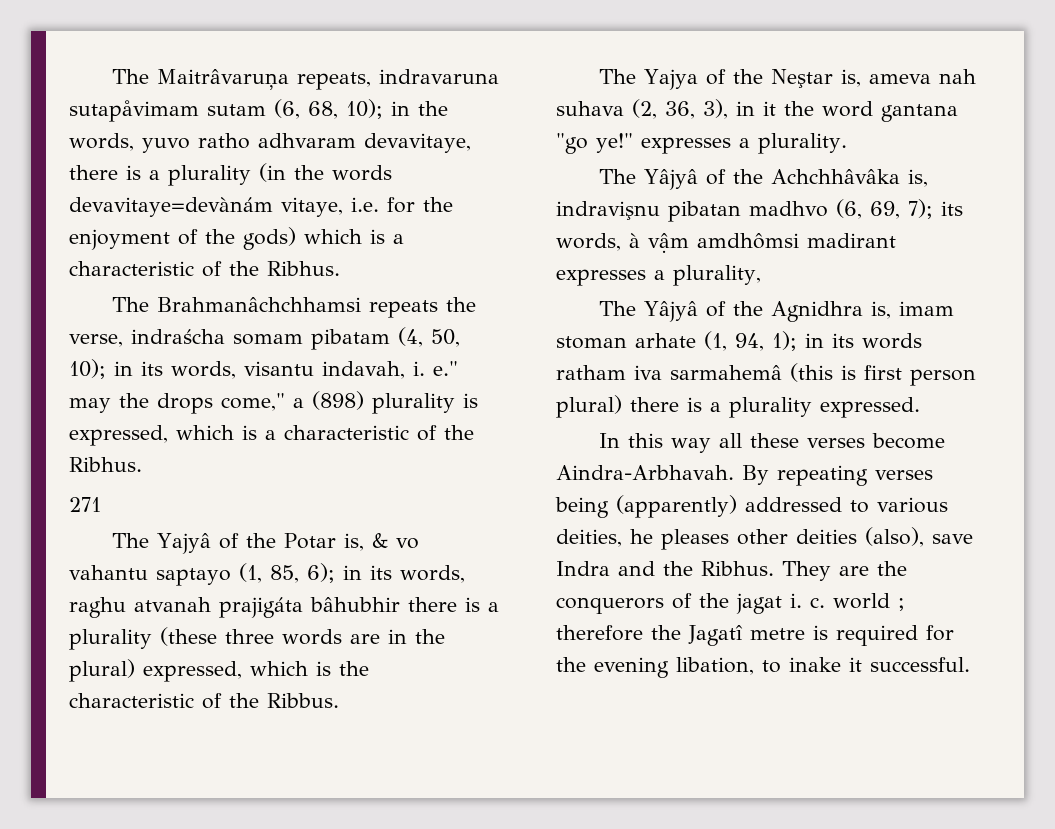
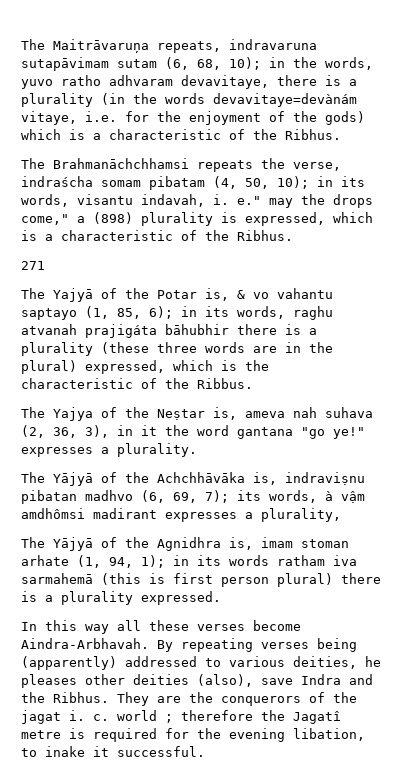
- The Maitrâvaruņa repeats, indravaruna sutapåvimam sutam (6, 68, 10); in the words, yuvo ratho adhvaram devavitaye, there is a plurality (in the words devavitaye=devànám vitaye, i.e. for the enjoyment of the gods) which is a characteristic of the Ribhus.
+ The Maitrāvaruņa repeats, indravaruna sutapāvimam sutam (6, 68, 10); in the words, yuvo ratho adhvaram devavitaye, there is a plurality (in the words devavitaye=devànám vitaye, i.e. for the enjoyment of the gods) which is a characteristic of the Ribhus.
- The Brahmanâchchhamsi repeats the verse, indraścha somam pibatam (4, 50, 10); in its words, visantu indavah, i. e." may the drops come," a (898) plurality is expressed, which is a characteristic of the Ribhus.
+ The Brahmanāchchhamsi repeats the verse, indraścha somam pibatam (4, 50, 10); in its words, visantu indavah, i. e." may the drops come," a (898) plurality is expressed, which is a characteristic of the Ribhus.
- The Yajyâ of the Potar is, & vo vahantu saptayo (1, 85, 6); in its words, raghu atvanah prajigáta bâhubhir there is a plurality (these three words are in the plural) expressed, which is the characteristic of the Ribbus.
+ The Yajyā of the Potar is, & vo vahantu saptayo (1, 85, 6); in its words, raghu atvanah prajigáta bāhubhir there is a plurality (these three words are in the plural) expressed, which is the characteristic of the Ribbus.
- The Yajya of the Neştar is, ameva nah suhava (2, 36, 3), in it the word gantana "go ye!" expresses a plurality.
+ The Yajya of the Neṣtar is, ameva nah suhava (2, 36, 3), in it the word gantana "go ye!" expresses a plurality.
- The Yâjyâ of the Achchhâvâka is, indravişnu pibatan madhvo (6, 69, 7); its words, à vậm amdhômsi madirant expresses a plurality,
+ The Yājyā of the Achchhāvāka is, indraviṣnu pibatan madhvo (6, 69, 7); its words, à vậm amdhômsi madirant expresses a plurality,
- The Yâjyâ of the Agnidhra is, imam stoman arhate (1, 94, 1); in its words ratham iva sarmahemâ (this is first person plural) there is a plurality expressed.
+ The Yājyā of the Agnidhra is, imam stoman arhate (1, 94, 1); in its words ratham iva sarmahemā (this is first person plural) there is a plurality expressed.

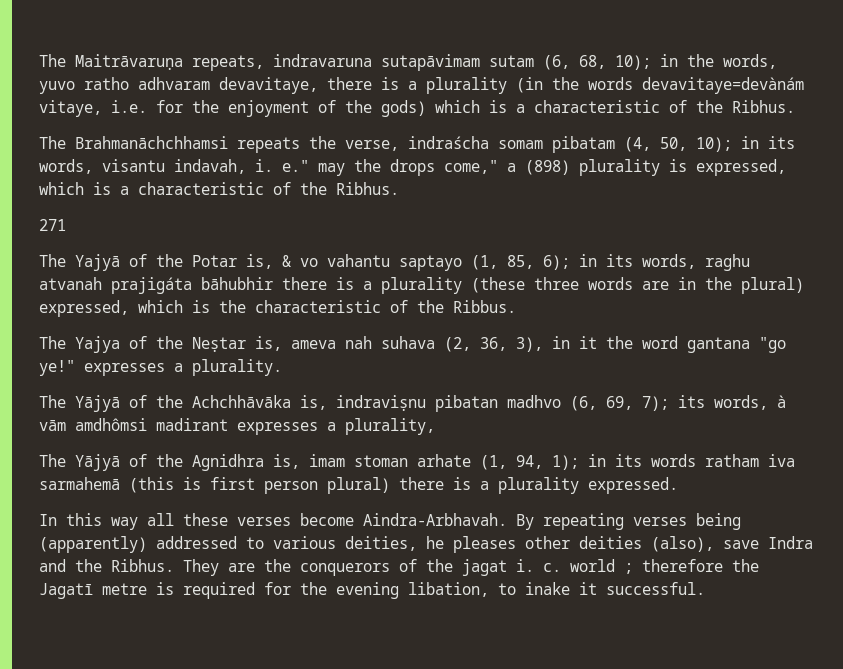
- The Maitrāvaruņa repeats, indravaruna sutapāvimam sutam (6, 68, 10); in the words, yuvo ratho adhvaram devavitaye, there is a plurality (in the words devavitaye=devànám vitaye, i.e. for the enjoyment of the gods) which is a characteristic of the Ribhus.
+ The Maitrāvaruṇa repeats, indravaruna sutapāvimam sutam (6, 68, 10); in the words, yuvo ratho adhvaram devavitaye, there is a plurality (in the words devavitaye=devànám vitaye, i.e. for the enjoyment of the gods) which is a characteristic of the Ribhus.
- The Yājyā of the Achchhāvāka is, indraviṣnu pibatan madhvo (6, 69, 7); its words, à vậm amdhômsi madirant expresses a plurality,
+ The Yājyā of the Achchhāvāka is, indraviṣnu pibatan madhvo (6, 69, 7); its words, à vām amdhômsi madirant expresses a plurality,
- They are the conquerors of the jagat i. c. world ; therefore the Jagatî metre is required for the evening libation, to inake it successful.
+ They are the conquerors of the jagat i. c. world ; therefore the Jagatī metre is required for the evening libation, to inake it successful.

